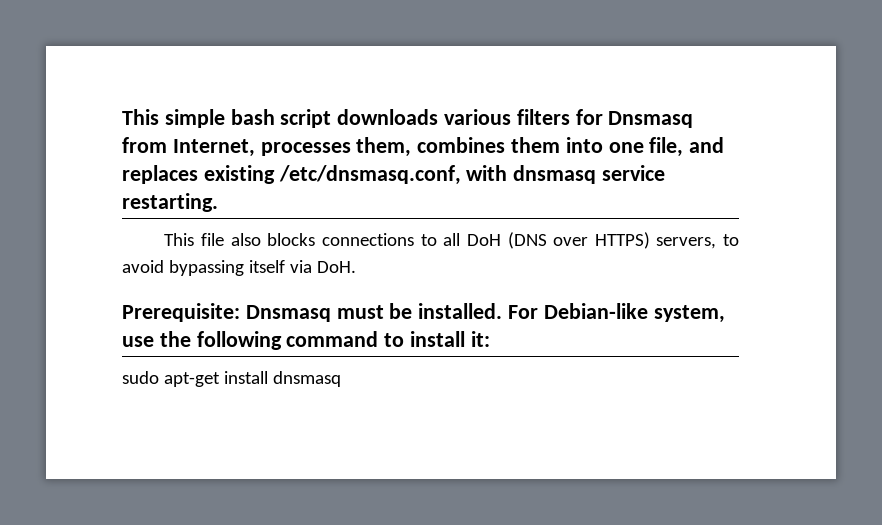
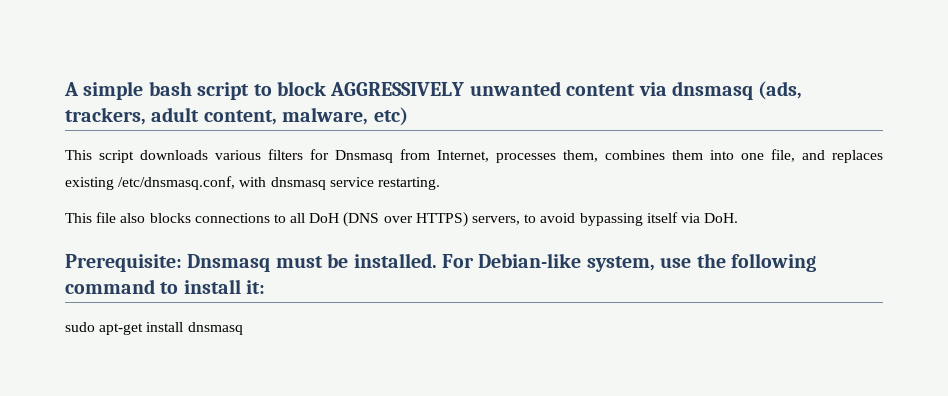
- This simple bash script downloads various filters for Dnsmasq from Internet, processes them, combines them into one file, and replaces existing /etc/dnsmasq.conf, with dnsmasq service restarting.
+ A simple bash script to block AGGRESSIVELY unwanted content via dnsmasq (ads, trackers, adult content, malware, etc)
+ This script downloads various filters for Dnsmasq from Internet, processes them, combines them into one file, and replaces existing /etc/dnsmasq.conf, with dnsmasq service restarting.

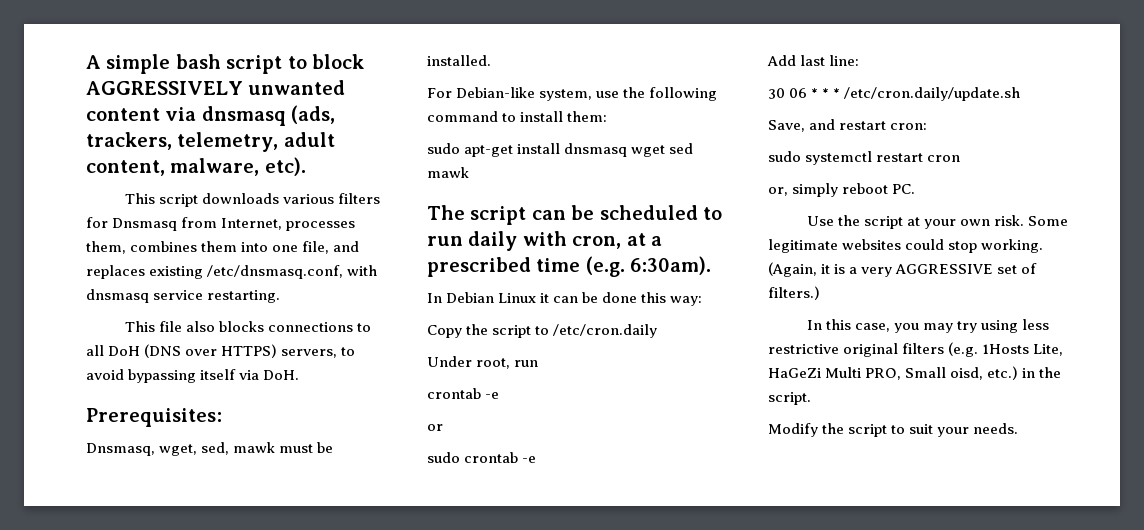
- A simple bash script to block AGGRESSIVELY unwanted content via dnsmasq (ads, trackers, adult content, malware, etc)
+ A simple bash script to block AGGRESSIVELY unwanted content via dnsmasq (ads, trackers, telemetry, adult content, malware, etc).
- Prerequisite: Dnsmasq must be installed. For Debian-like system, use the following command to install it:
+ Prerequisites:
+ Dnsmasq, wget, sed, mawk must be installed.
+ For Debian-like system, use the following command to install them:
- sudo apt-get install dnsmasq
+ sudo apt-get install dnsmasq wget sed mawk
+ The script can be scheduled to run daily with cron, at a prescribed time (e.g. 6:30am).
+ In Debian Linux it can be done this way:
+ Copy the script to /etc/cron.daily
+ Under root, run
+ crontab -e
+ or
+ sudo crontab -e
+ Add last line:
+ 30 06 * * * /etc/cron.daily/update.sh
+ Save, and restart cron:
+ sudo systemctl restart cron
+ or, simply reboot PC.
+ Use the script at your own risk. Some legitimate websites could stop working. (Again, it is a very AGGRESSIVE set of filters.)
+ In this case, you may try using less restrictive original filters (e.g. 1Hosts Lite, HaGeZi Multi PRO, Small oisd, etc.) in the script.
+ Modify the script to suit your needs.

